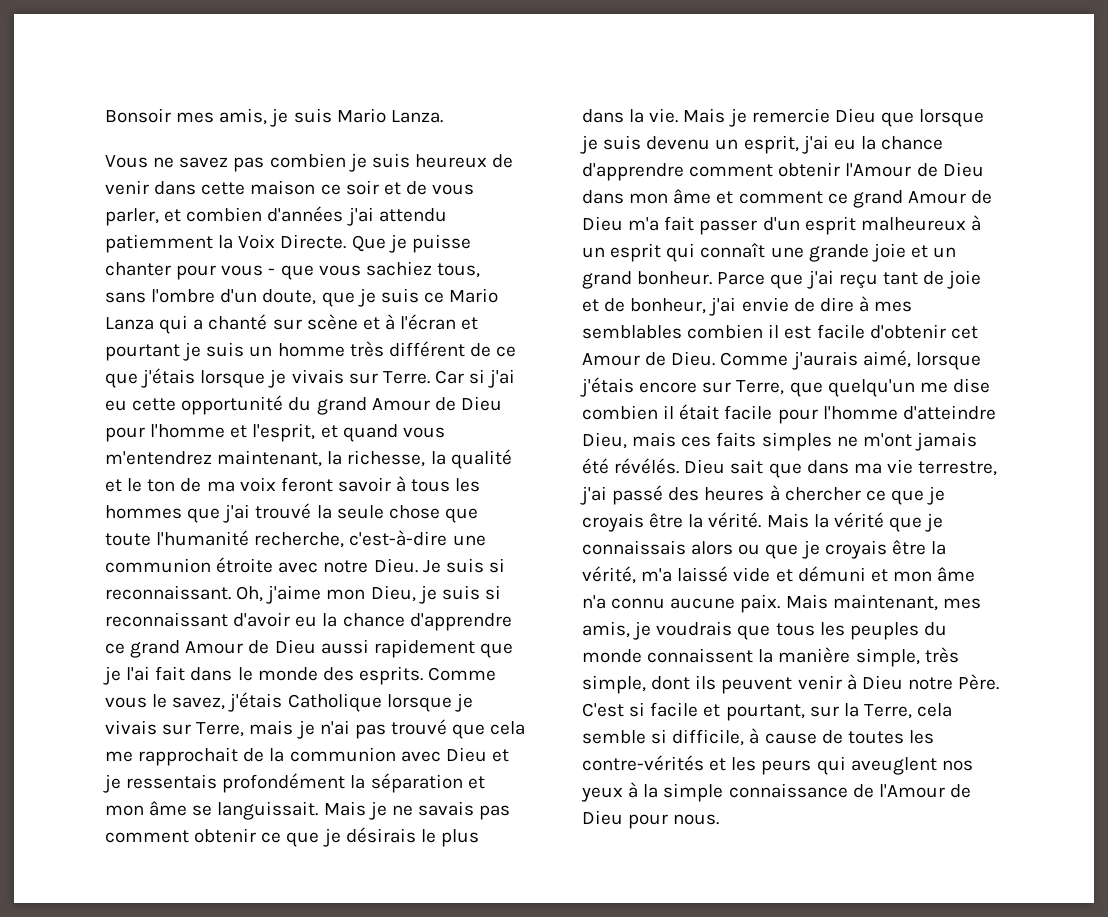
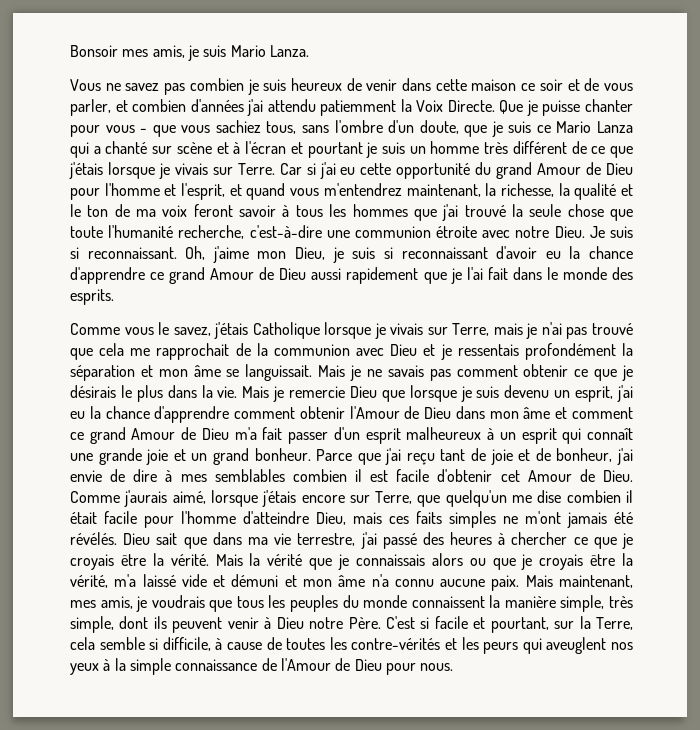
- Oh, j'aime mon Dieu, je suis si reconnaissant d'avoir eu la chance d'apprendre ce grand Amour de Dieu aussi rapidement que je l'ai fait dans le monde des esprits. Comme vous le savez, j'étais Catholique lorsque je vivais sur Terre, mais je n'ai pas trouvé que cela me rapprochait de la communion avec Dieu et je ressentais profondément la séparation et mon âme se languissait.
+ Oh, j'aime mon Dieu, je suis si reconnaissant d'avoir eu la chance d'apprendre ce grand Amour de Dieu aussi rapidement que je l'ai fait dans le monde des esprits.
+ Comme vous le savez, j'étais Catholique lorsque je vivais sur Terre, mais je n'ai pas trouvé que cela me rapprochait de la communion avec Dieu et je ressentais profondément la séparation et mon âme se languissait.

